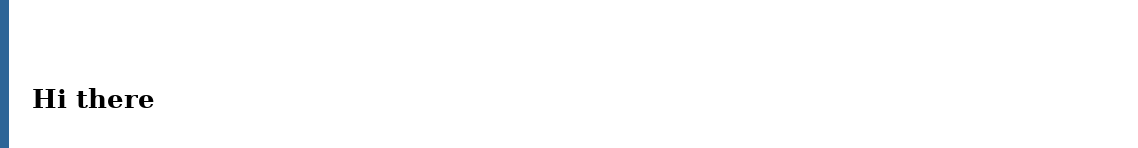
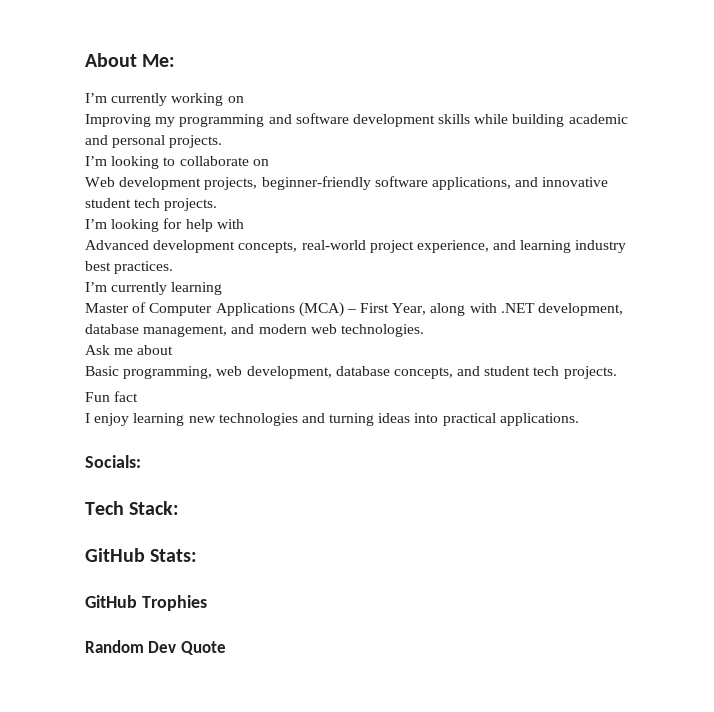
- Hi there
+ About Me:
+ I’m currently working on
+ Improving my programming and software development skills while building academic and personal projects.
+ I’m looking to collaborate on
+ Web development projects, beginner-friendly software applications, and innovative student tech projects.
+ I’m looking for help with
+ Advanced development concepts, real-world project experience, and learning industry best practices.
+ I’m currently learning
+ Master of Computer Applications (MCA) – First Year, along with .NET development, database management, and modern web technologies.
+ Ask me about
+ Basic programming, web development, database concepts, and student tech projects.
+ Fun fact
+ I enjoy learning new technologies and turning ideas into practical applications.
+ Socials:
+ Tech Stack:
+ GitHub Stats:
+ GitHub Trophies
+ Random Dev Quote

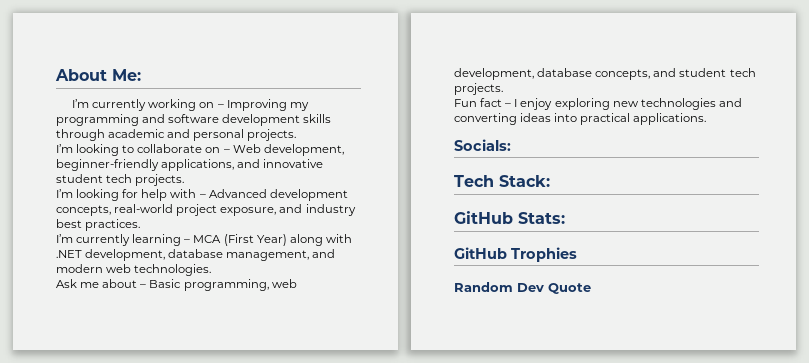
- I’m currently working on
- Improving my programming and software development skills while building academic and personal projects.
+ I’m currently working on – Improving my programming and software development skills through academic and personal projects.
- I’m looking to collaborate on
- Web development projects, beginner-friendly software applications, and innovative student tech projects.
+ I’m looking to collaborate on – Web development, beginner-friendly applications, and innovative student tech projects.
- I’m looking for help with
- Advanced development concepts, real-world project experience, and learning industry best practices.
+ I’m looking for help with – Advanced development concepts, real-world project exposure, and industry best practices.
- I’m currently learning
- Master of Computer Applications (MCA) – First Year, along with .NET development, database management, and modern web technologies.
+ I’m currently learning – MCA (First Year) along with .NET development, database management, and modern web technologies.
- Ask me about
- Basic programming, web development, database concepts, and student tech projects.
+ Ask me about – Basic programming, web development, database concepts, and student tech projects.
- Fun fact
- I enjoy learning new technologies and turning ideas into practical applications.
+ Fun fact – I enjoy exploring new technologies and converting ideas into practical applications.

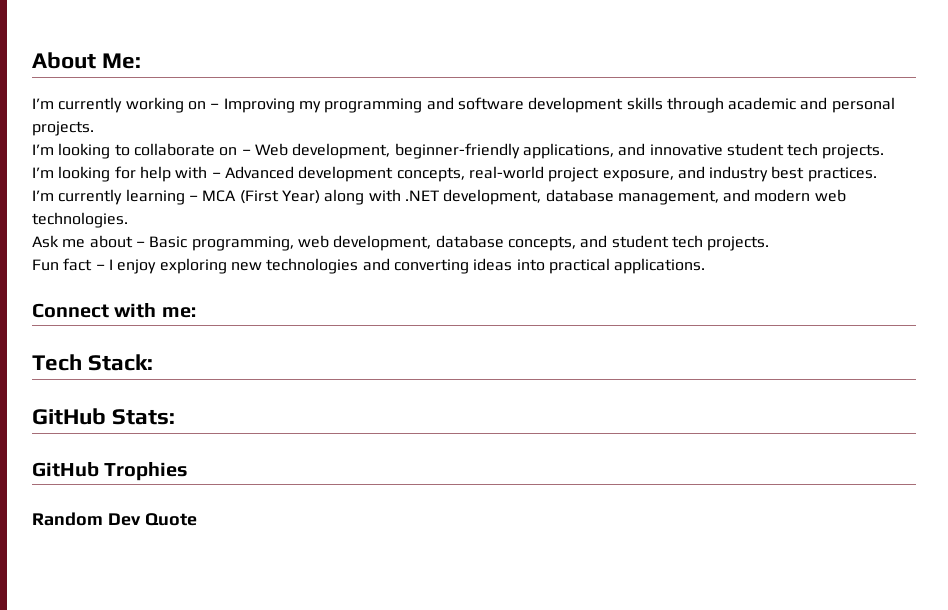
- Socials:
+ Connect with me:

